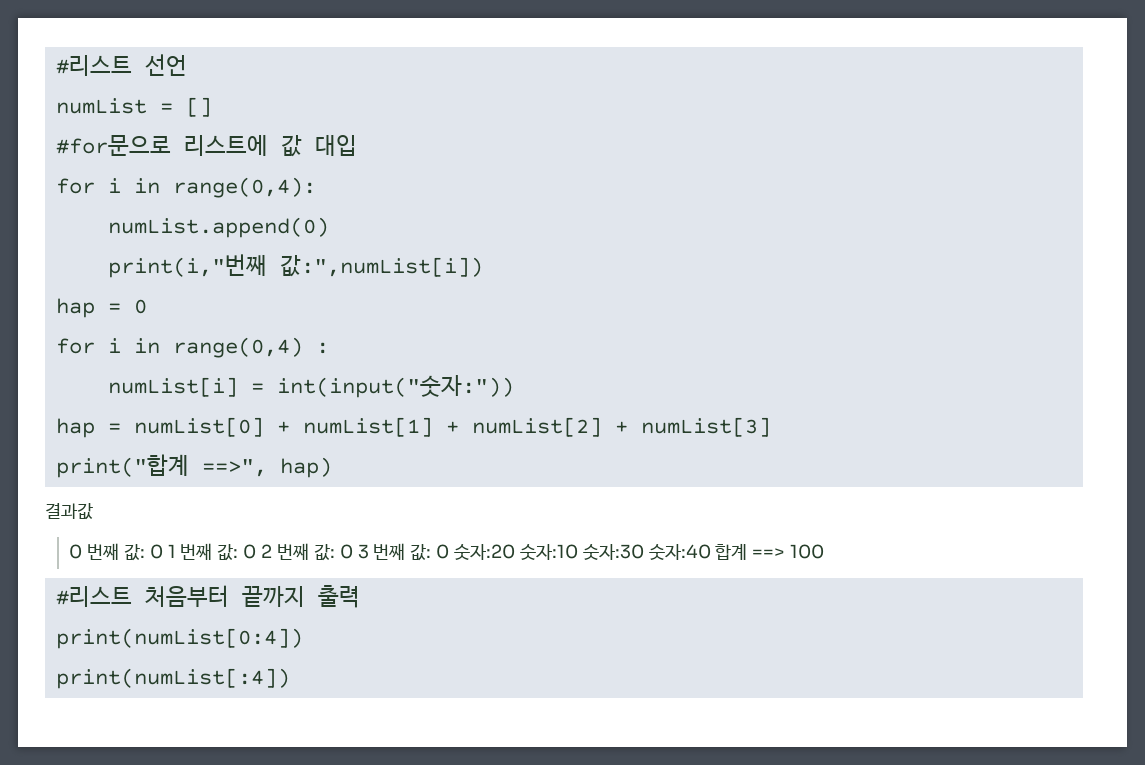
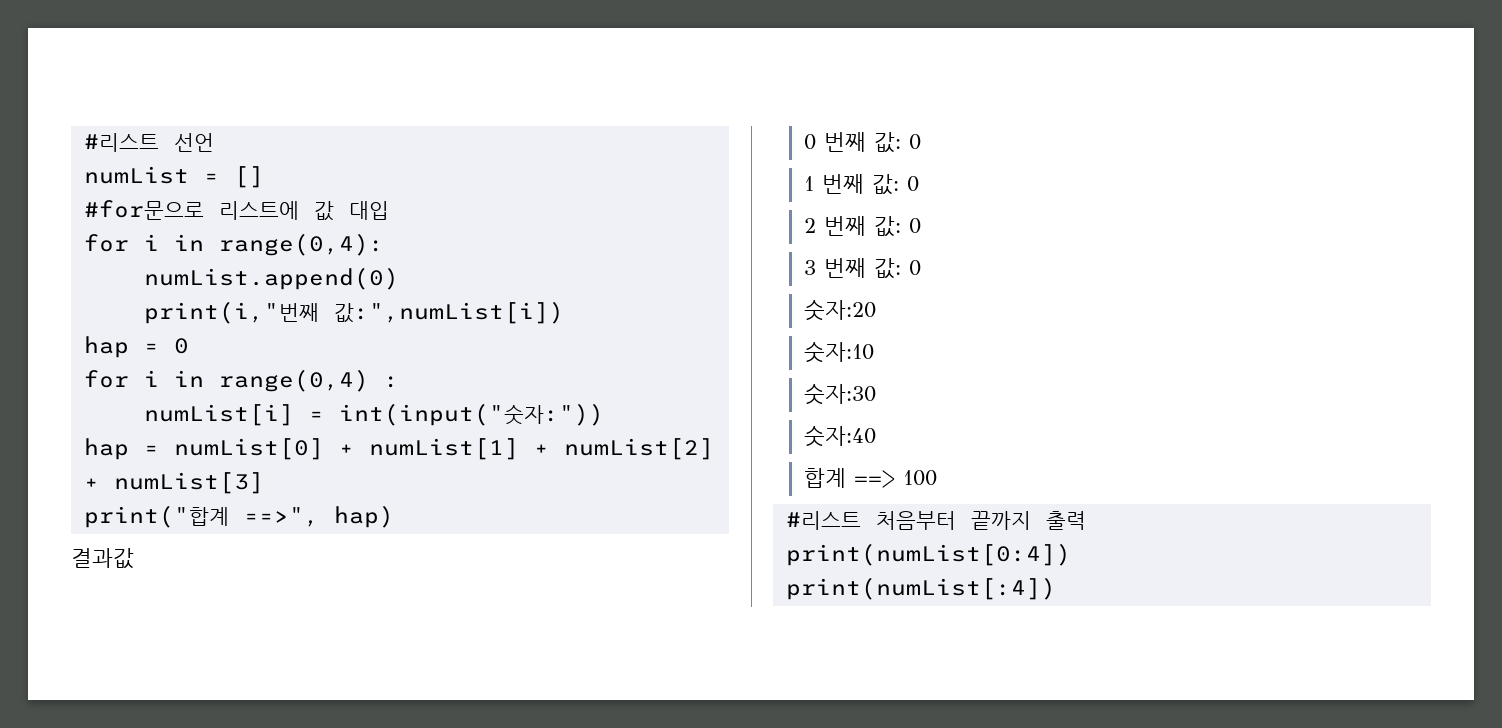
- 0 번째 값: 0 1 번째 값: 0 2 번째 값: 0 3 번째 값: 0 숫자:20 숫자:10 숫자:30 숫자:40 합계 ==> 100
+ 0 번째 값: 0
+ 1 번째 값: 0
+ 2 번째 값: 0
+ 3 번째 값: 0
+ 숫자:20
+ 숫자:10
+ 숫자:30
+ 숫자:40
+ 합계 ==> 100

